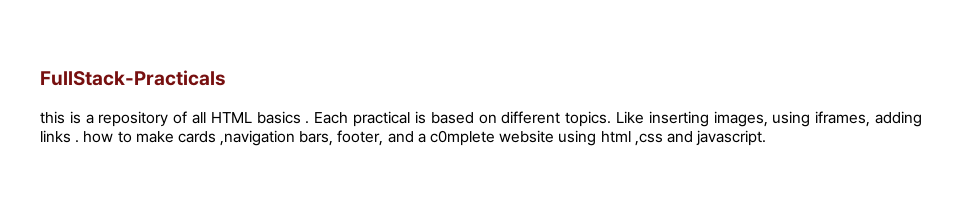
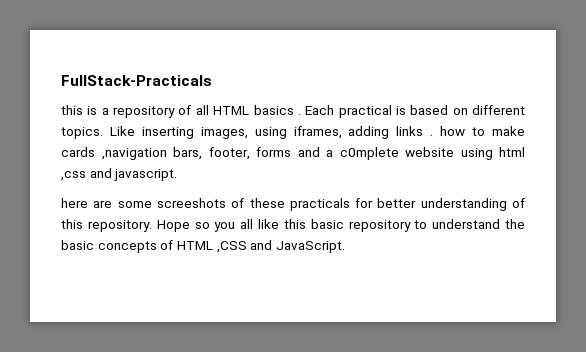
- Like inserting images, using iframes, adding links . how to make cards ,navigation bars, footer, and a c0mplete website using html ,css and javascript.
+ Like inserting images, using iframes, adding links . how to make cards ,navigation bars, footer, forms and a c0mplete website using html ,css and javascript.
+ here are some screeshots of these practicals for better understanding of this repository. Hope so you all like this basic repository to understand the basic concepts of HTML ,CSS and JavaScript.

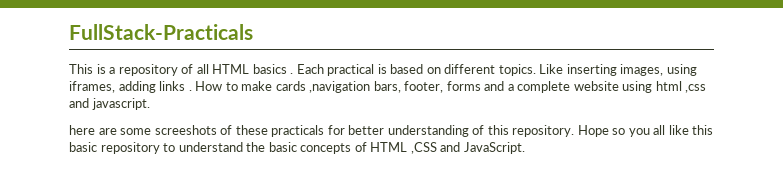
- this is a repository of all HTML basics .
+ This is a repository of all HTML basics .
- Like inserting images, using iframes, adding links . how to make cards ,navigation bars, footer, forms and a c0mplete website using html ,css and javascript.
+ Like inserting images, using iframes, adding links . How to make cards ,navigation bars, footer, forms and a complete website using html ,css and javascript.

